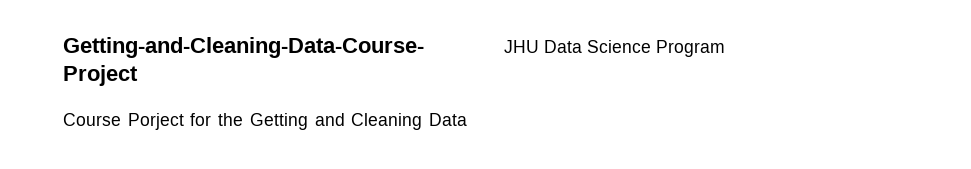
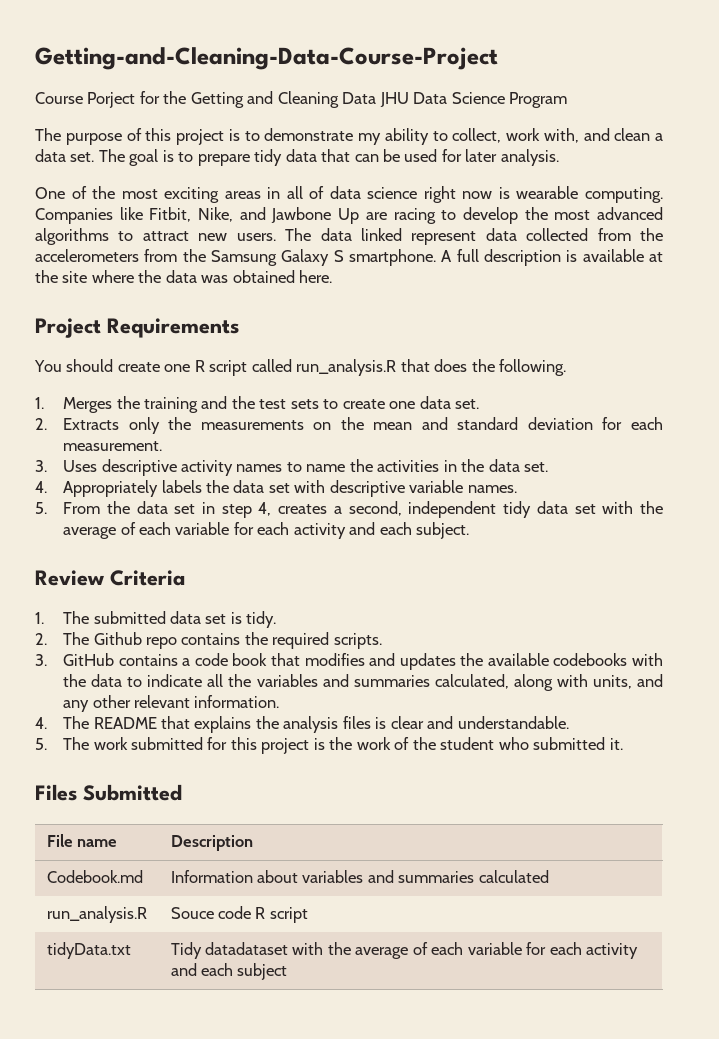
+ The purpose of this project is to demonstrate my ability to collect, work with, and clean a data set. The goal is to prepare tidy data that can be used for later analysis.
+ One of the most exciting areas in all of data science right now is wearable computing. Companies like Fitbit, Nike, and Jawbone Up are racing to develop the most advanced algorithms to attract new users. The data linked represent data collected from the accelerometers from the Samsung Galaxy S smartphone. A full description is available at the site where the data was obtained here.
+ Project Requirements
+ You should create one R script called run_analysis.R that does the following.
+ 1. Merges the training and the test sets to create one data set.
+ 2. Extracts only the measurements on the mean and standard deviation for each measurement.
+ 3. Uses descriptive activity names to name the activities in the data set.
+ 4. Appropriately labels the data set with descriptive variable names.
+ 5. From the data set in step 4, creates a second, independent tidy data set with the average of each variable for each activity and each subject.
+ Review Criteria
+ 1. The submitted data set is tidy.
+ 2. The Github repo contains the required scripts.
+ 3. GitHub contains a code book that modifies and updates the available codebooks with the data to indicate all the variables and summaries calculated, along with units, and any other relevant information.
+ 4. The README that explains the analysis files is clear and understandable.
+ 5. The work submitted for this project is the work of the student who submitted it.
+ Files Submitted
+ File name | Description
+ Codebook.md | Information about variables and summaries calculated
+ run_analysis.R | Souce code R script
+ tidyData.txt | Tidy datadataset with the average of each variable for each activity and each subject

